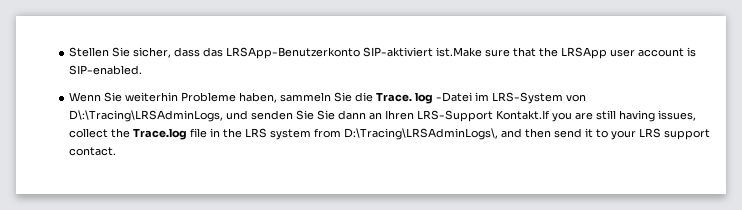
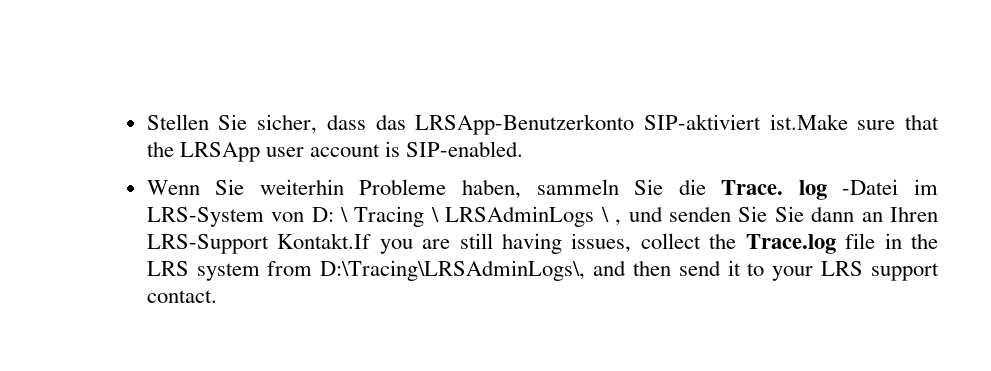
- Wenn Sie weiterhin Probleme haben, sammeln Sie die Trace. log -Datei im LRS-System von D\:\Tracing\LRSAdminLogs, und senden Sie Sie dann an Ihren LRS-Support Kontakt.If you are still having issues, collect the Trace.log file in the LRS system from D:\Tracing\LRSAdminLogs\, and then send it to your LRS support contact.
+ Wenn Sie weiterhin Probleme haben, sammeln Sie die Trace. log -Datei im LRS-System von D: \ Tracing \ LRSAdminLogs \ , und senden Sie Sie dann an Ihren LRS-Support Kontakt.If you are still having issues, collect the Trace.log file in the LRS system from D:\Tracing\LRSAdminLogs\, and then send it to your LRS support contact.

